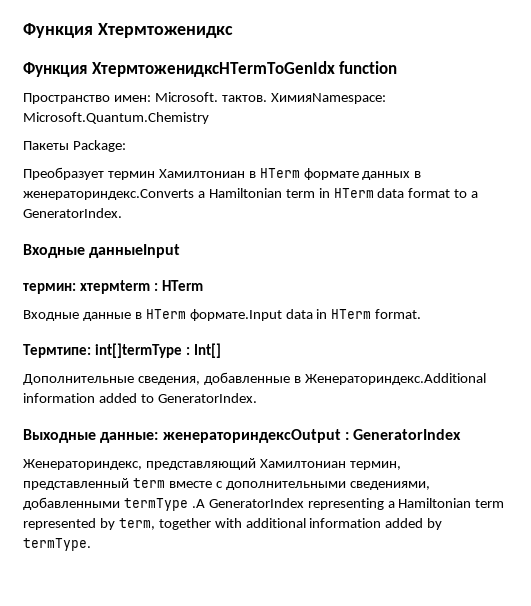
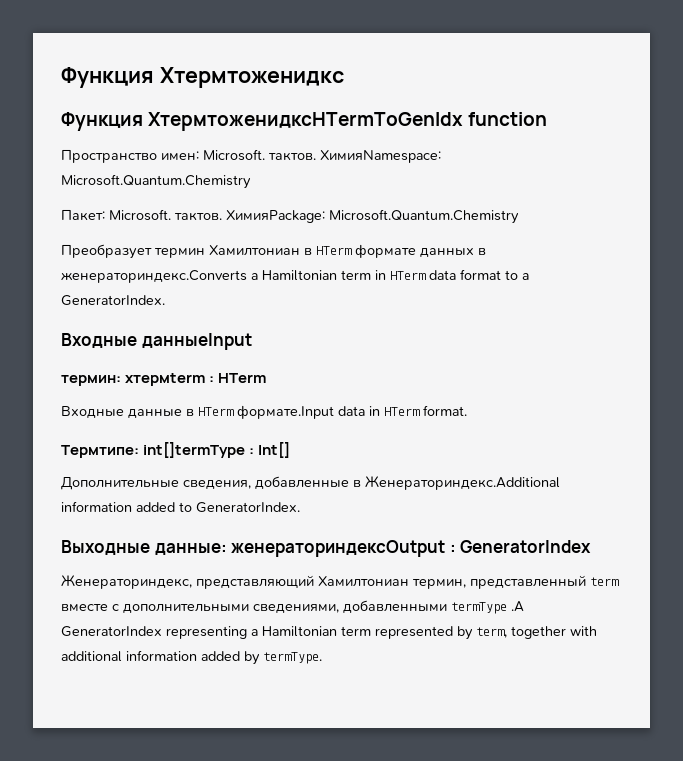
- Пакеты Package:
+ Пакет: Microsoft. тактов. ХимияPackage: Microsoft.Quantum.Chemistry

